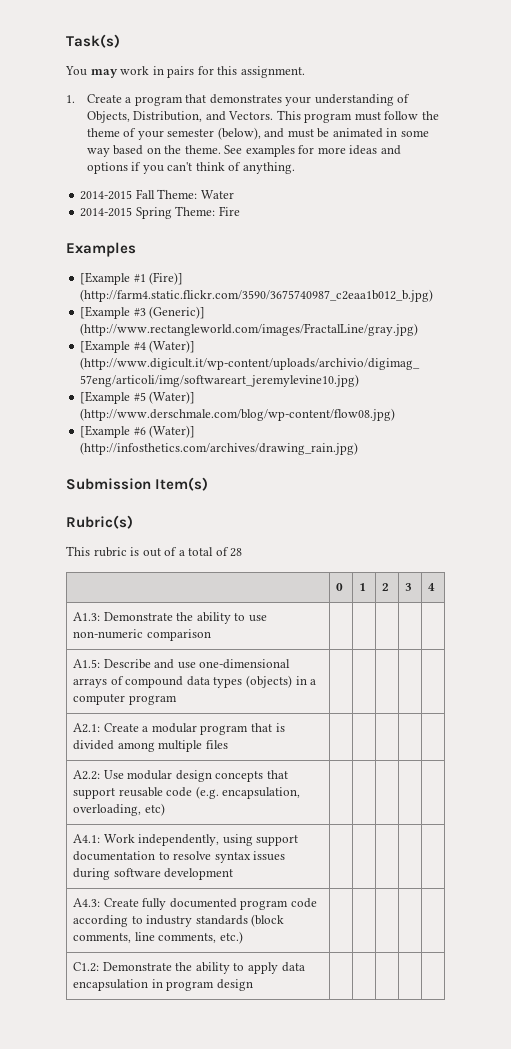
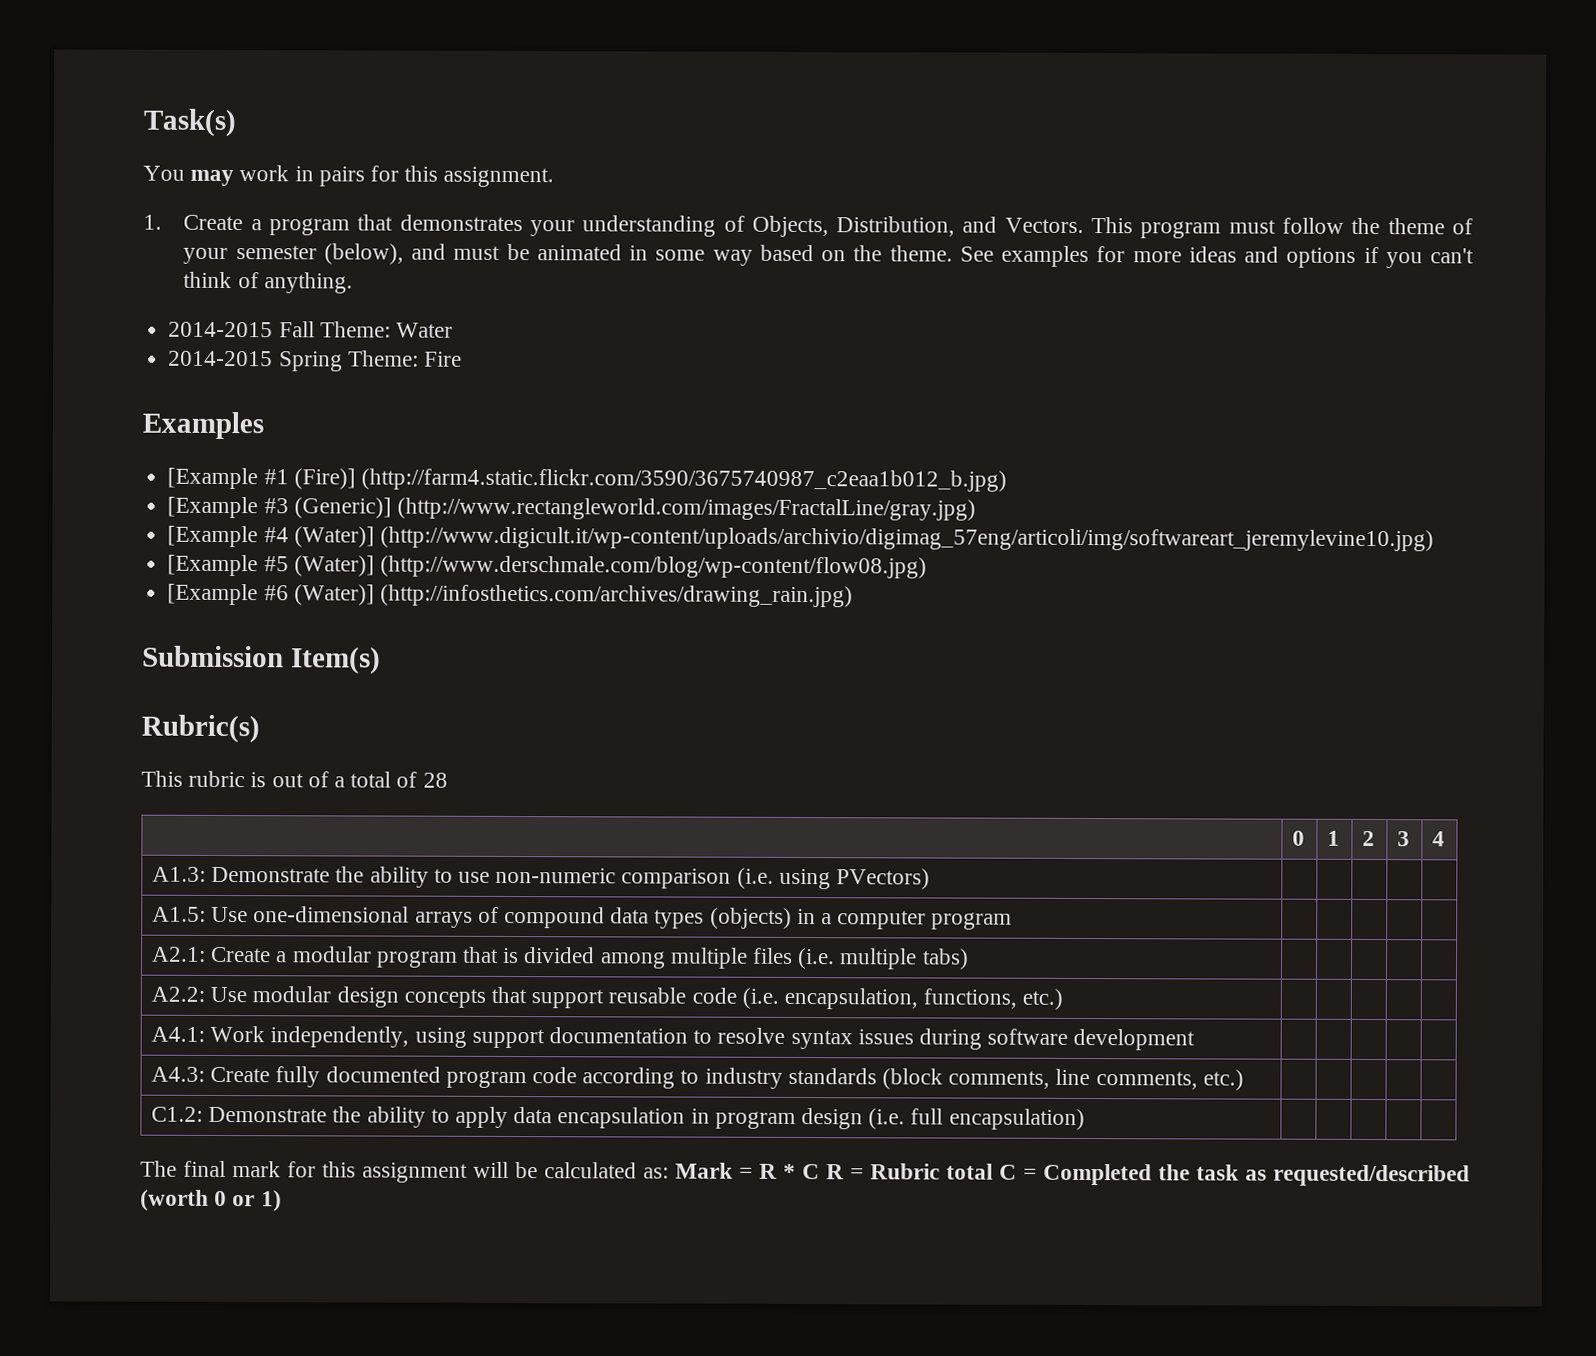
- A1.3: Demonstrate the ability to use non-numeric comparison | | | | |
- A1.5: Describe and use one-dimensional arrays of compound data types (objects) in a computer program | | | | |
+ A1.3: Demonstrate the ability to use non-numeric comparison (i.e. using PVectors) | | | | |
+ A1.5: Use one-dimensional arrays of compound data types (objects) in a computer program | | | | |
- A2.1: Create a modular program that is divided among multiple files | | | | |
+ A2.1: Create a modular program that is divided among multiple files (i.e. multiple tabs) | | | | |
- A2.2: Use modular design concepts that support reusable code (e.g. encapsulation, overloading, etc) | | | | |
+ A2.2: Use modular design concepts that support reusable code (i.e. encapsulation, functions, etc.) | | | | |
- C1.2: Demonstrate the ability to apply data encapsulation in program design | | | | |
+ C1.2: Demonstrate the ability to apply data encapsulation in program design (i.e. full encapsulation) | | | | |
+ The final mark for this assignment will be calculated as: Mark = R * C R = Rubric total C = Completed the task as requested/described (worth 0 or 1)

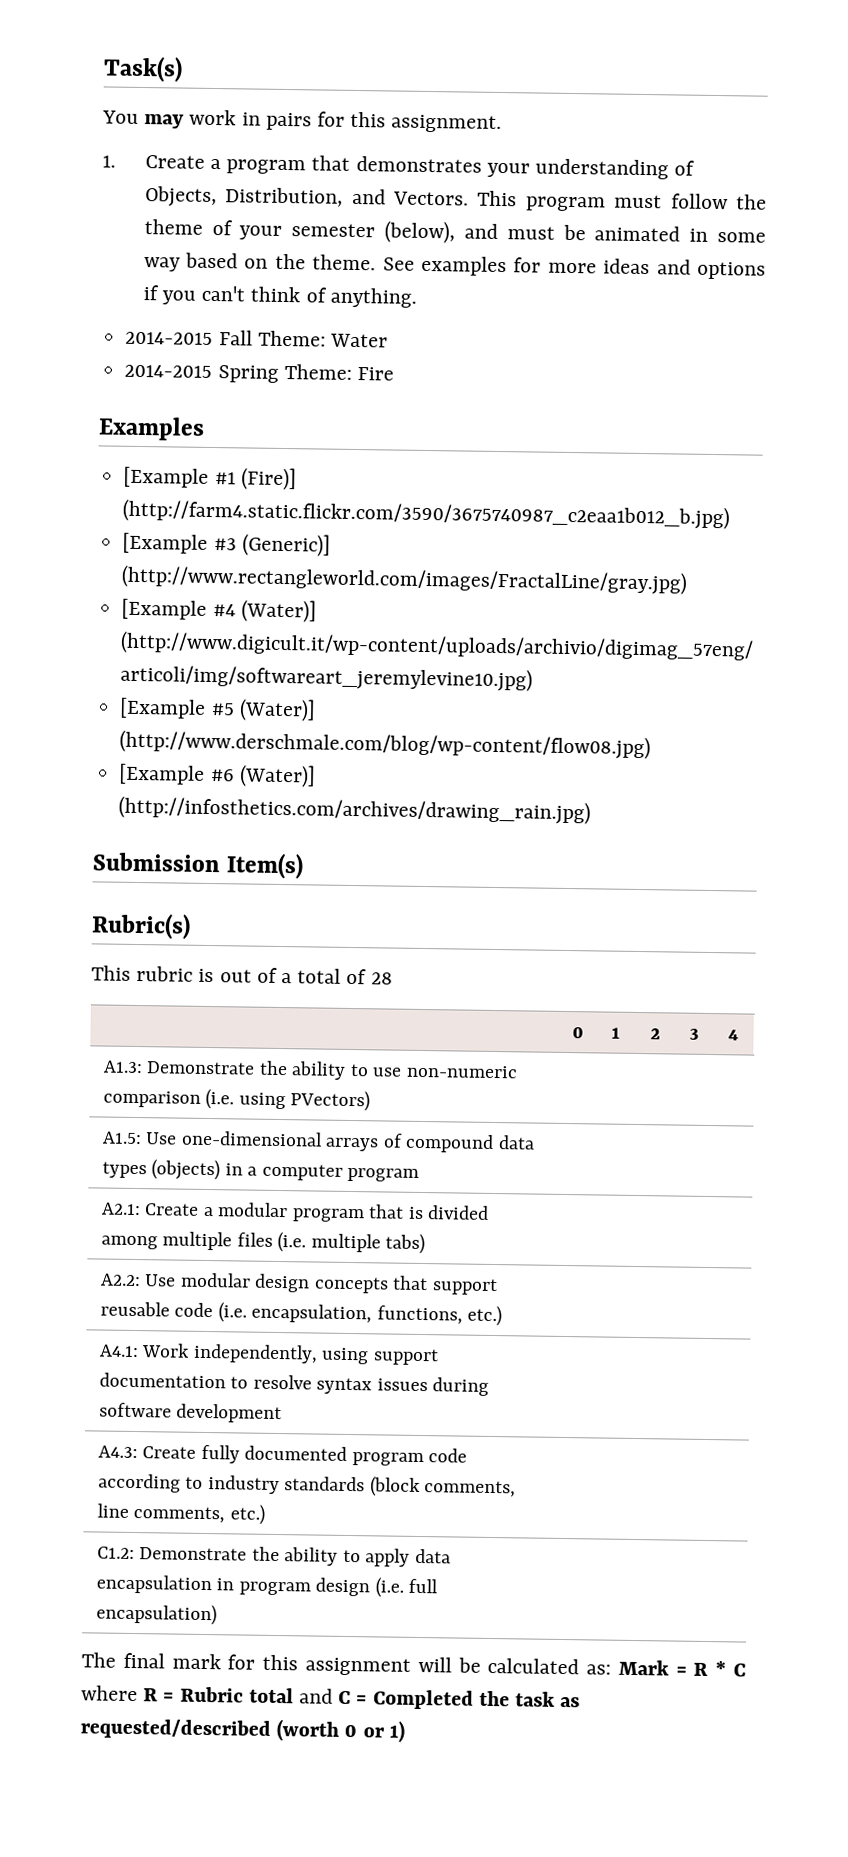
- The final mark for this assignment will be calculated as: Mark = R * C R = Rubric total C = Completed the task as requested/described (worth 0 or 1)
+ The final mark for this assignment will be calculated as: Mark = R * C where R = Rubric total and C = Completed the task as requested/described (worth 0 or 1)

